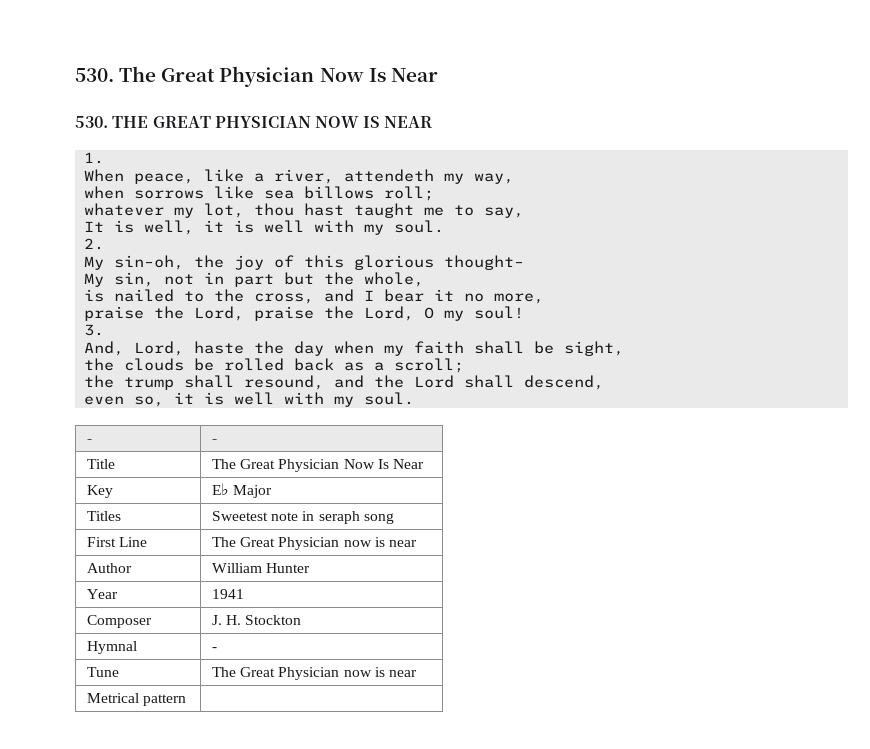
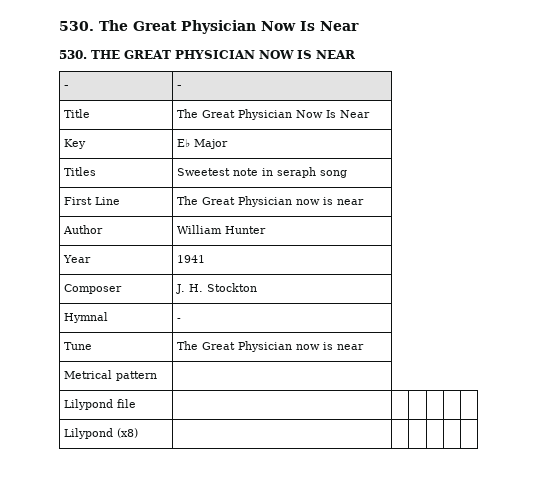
- 1.
- When peace, like a river, attendeth my way,
- when sorrows like sea billows roll;
- whatever my lot, thou hast taught me to say,
- It is well, it is well with my soul.
- 2.
- My sin–oh, the joy of this glorious thought–
- My sin, not in part but the whole,
- is nailed to the cross, and I bear it no more,
- praise the Lord, praise the Lord, O my soul!
- 3.
- And, Lord, haste the day when my faith shall be sight,
- the clouds be rolled back as a scroll;
- the trump shall resound, and the Lord shall descend,
- even so, it is well with my soul.
+ Lilypond file | | | | | |
+ Lilypond (x8) | | | | | |

